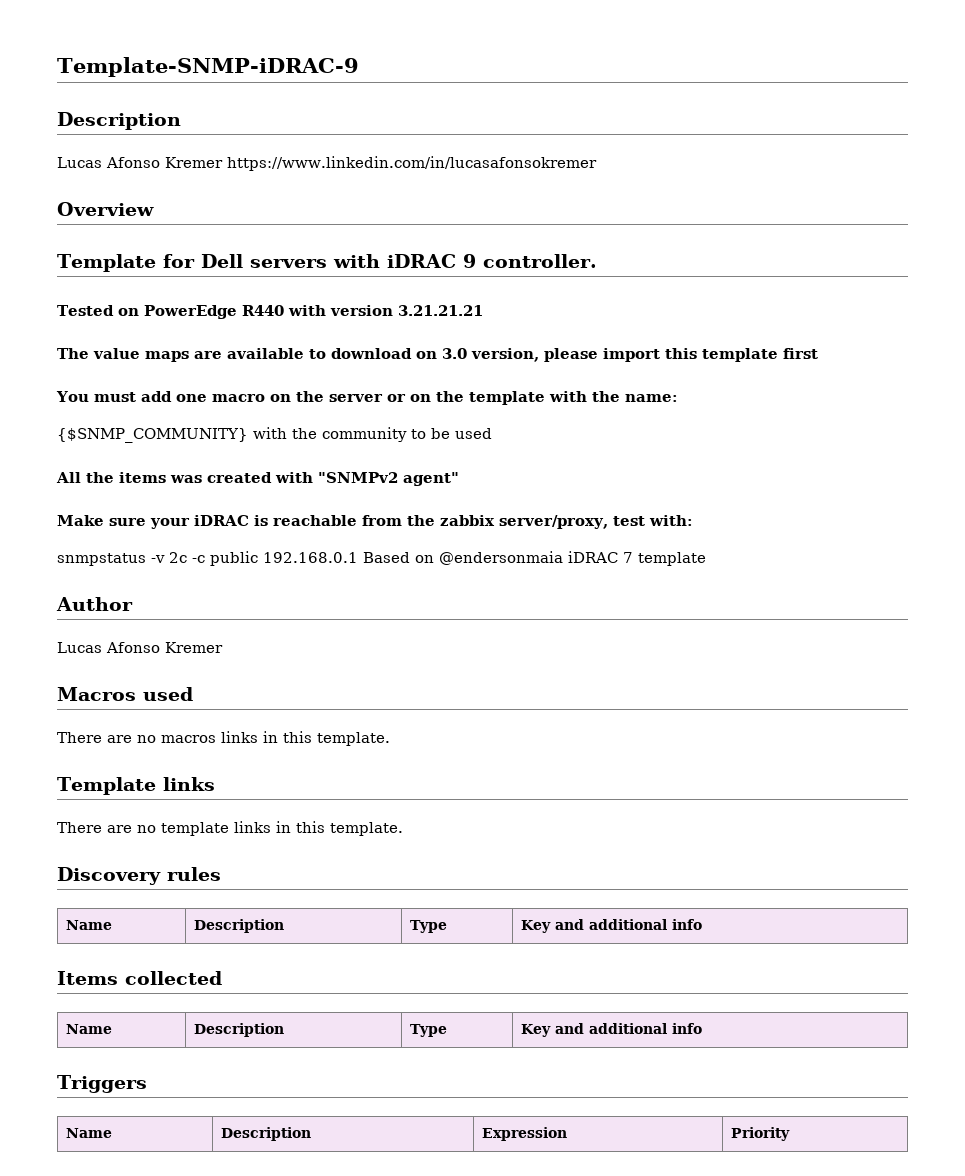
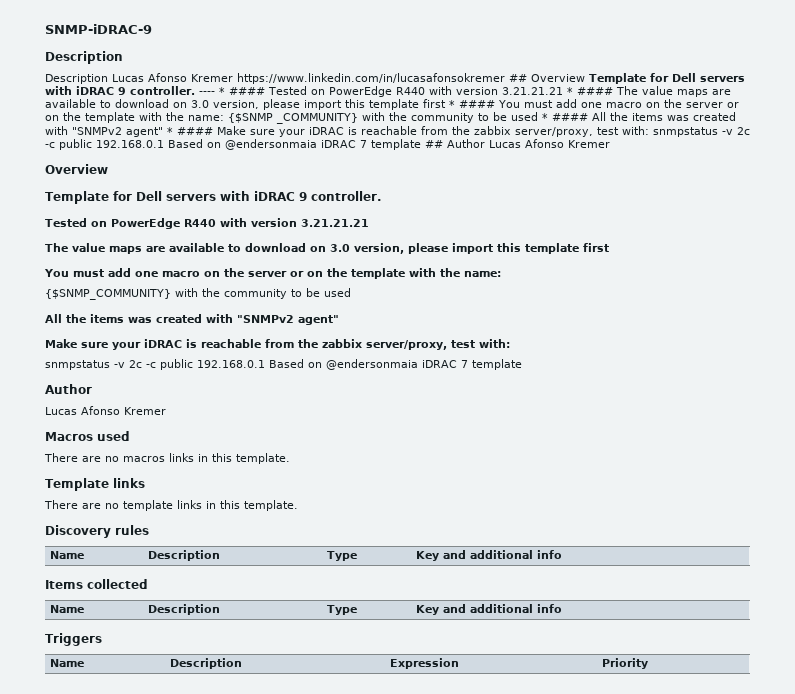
- Template-SNMP-iDRAC-9
+ SNMP-iDRAC-9
- Lucas Afonso Kremer https://www.linkedin.com/in/lucasafonsokremer
+ Description Lucas Afonso Kremer https://www.linkedin.com/in/lucasafonsokremer ## Overview Template for Dell servers with iDRAC 9 controller. ---- * #### Tested on PowerEdge R440 with version 3.21.21.21 * #### The value maps are available to download on 3.0 version, please import this template first * #### You must add one macro on the server or on the template with the name: {$SNMP _COMMUNITY} with the community to be used * #### All the items was created with "SNMPv2 agent" * #### Make sure your iDRAC is reachable from the zabbix server/proxy, test with: snmpstatus -v 2c -c public 192.168.0.1 Based on @endersonmaia iDRAC 7 template ## Author Lucas Afonso Kremer

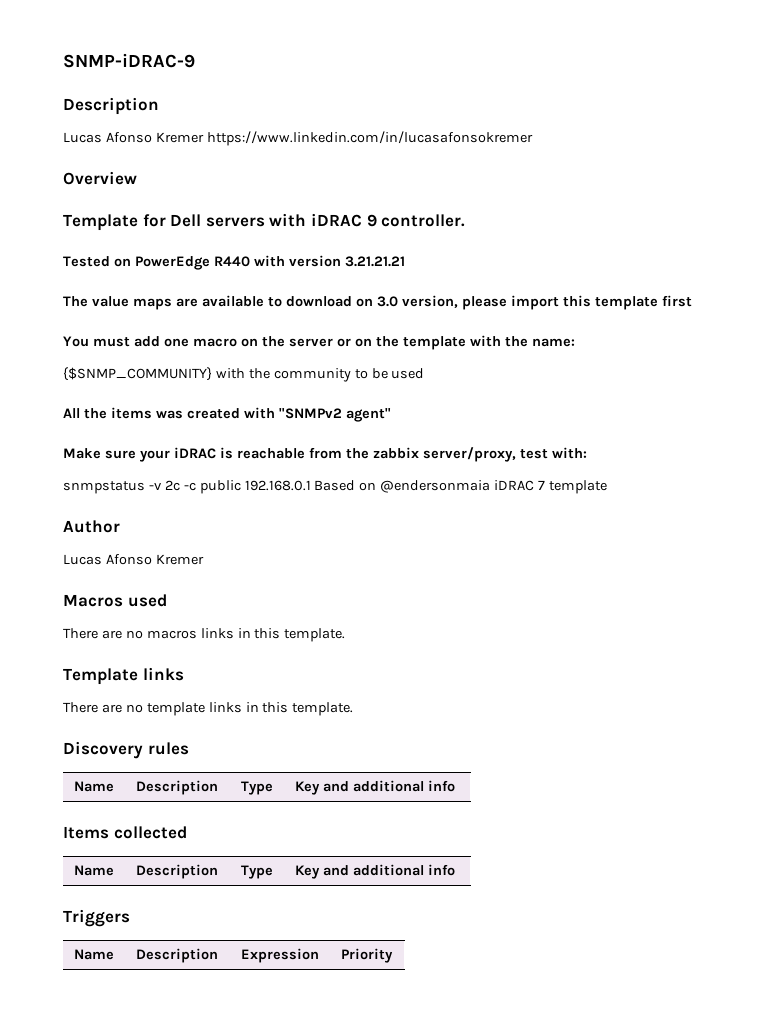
- Description Lucas Afonso Kremer https://www.linkedin.com/in/lucasafonsokremer ## Overview Template for Dell servers with iDRAC 9 controller. ---- * #### Tested on PowerEdge R440 with version 3.21.21.21 * #### The value maps are available to download on 3.0 version, please import this template first * #### You must add one macro on the server or on the template with the name: {$SNMP _COMMUNITY} with the community to be used * #### All the items was created with "SNMPv2 agent" * #### Make sure your iDRAC is reachable from the zabbix server/proxy, test with: snmpstatus -v 2c -c public 192.168.0.1 Based on @endersonmaia iDRAC 7 template ## Author Lucas Afonso Kremer
+ Lucas Afonso Kremer https://www.linkedin.com/in/lucasafonsokremer

